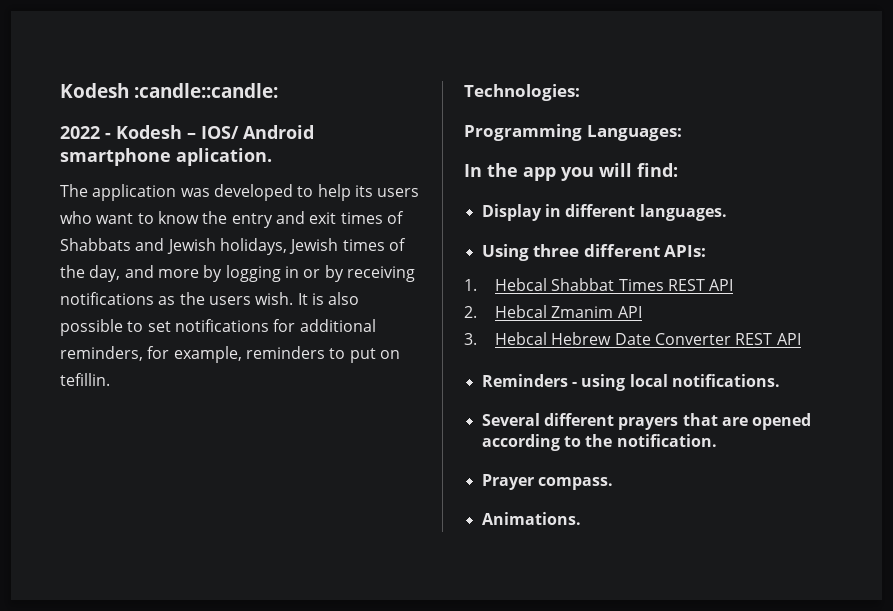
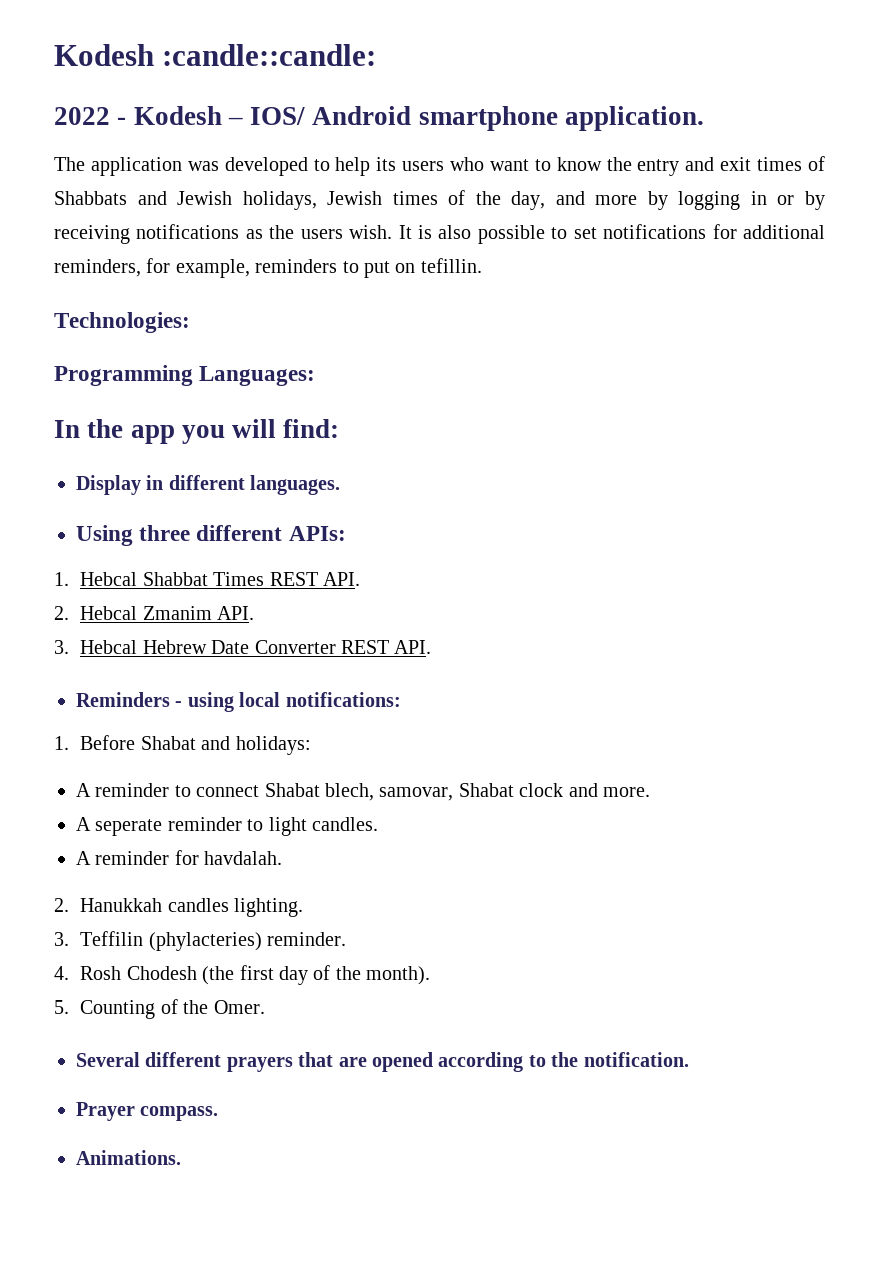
- 2022 - Kodesh – IOS/ Android smartphone aplication.
+ 2022 - Kodesh – IOS/ Android smartphone application.
- 1. Hebcal Shabbat Times REST API
+ 1. Hebcal Shabbat Times REST API.
- 2. Hebcal Zmanim API
+ 2. Hebcal Zmanim API.
- 3. Hebcal Hebrew Date Converter REST API
+ 3. Hebcal Hebrew Date Converter REST API.
- Reminders - using local notifications.
+ Reminders - using local notifications:
+ 1. Before Shabat and holidays:
+ A reminder to connect Shabat blech, samovar, Shabat clock and more.
+ A seperate reminder to light candles.
+ A reminder for havdalah.
+ 2. Hanukkah candles lighting.
+ 3. Teffilin (phylacteries) reminder.
+ 4. Rosh Chodesh (the first day of the month).
+ 5. Counting of the Omer.

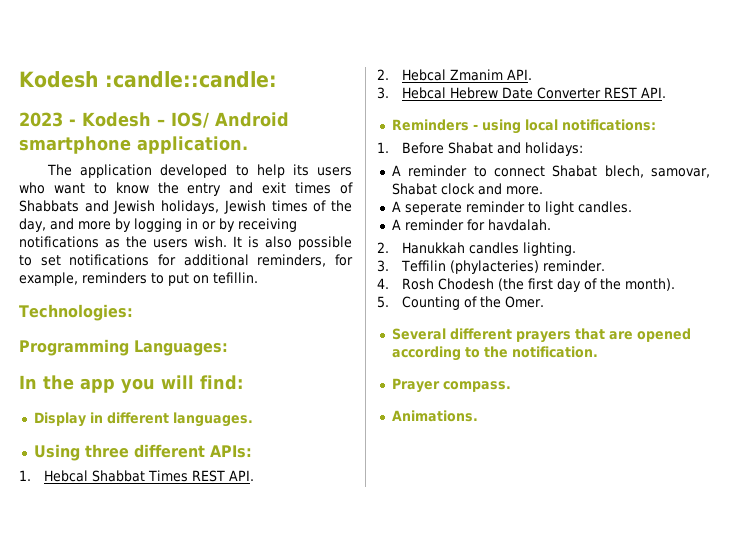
- 2022 - Kodesh – IOS/ Android smartphone application.
+ 2023 - Kodesh – IOS/ Android smartphone application.
- The application was developed to help its users who want to know the entry and exit times of Shabbats and Jewish holidays, Jewish times of the day, and more by logging in or by receiving notifications as the users wish.
+ The application developed to help its users who want to know the entry and exit times of Shabbats and Jewish holidays, Jewish times of the day, and more by logging in or by receiving notifications as the users wish.

